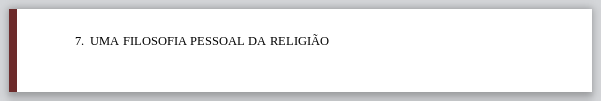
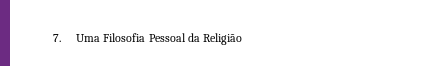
- 7. UMA FILOSOFIA PESSOAL DA RELIGIÃO
+ 7. Uma Filosofia Pessoal da Religião

